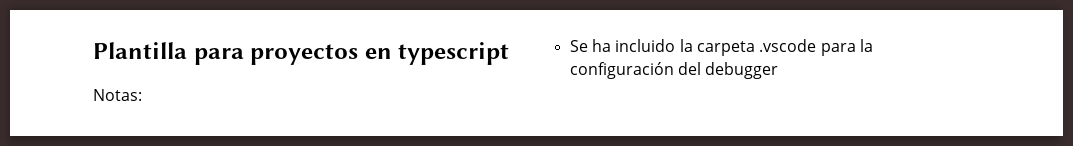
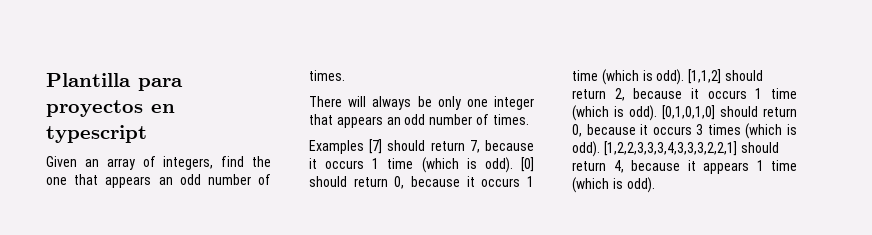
- Notas:
- Se ha incluido la carpeta .vscode para la configuración del debugger
+ Given an array of integers, find the one that appears an odd number of times.
+ There will always be only one integer that appears an odd number of times.
+ Examples [7] should return 7, because it occurs 1 time (which is odd). [0] should return 0, because it occurs 1 time (which is odd). [1,1,2] should return 2, because it occurs 1 time (which is odd). [0,1,0,1,0] should return 0, because it occurs 3 times (which is odd). [1,2,2,3,3,3,4,3,3,3,2,2,1] should return 4, because it appears 1 time (which is odd).

